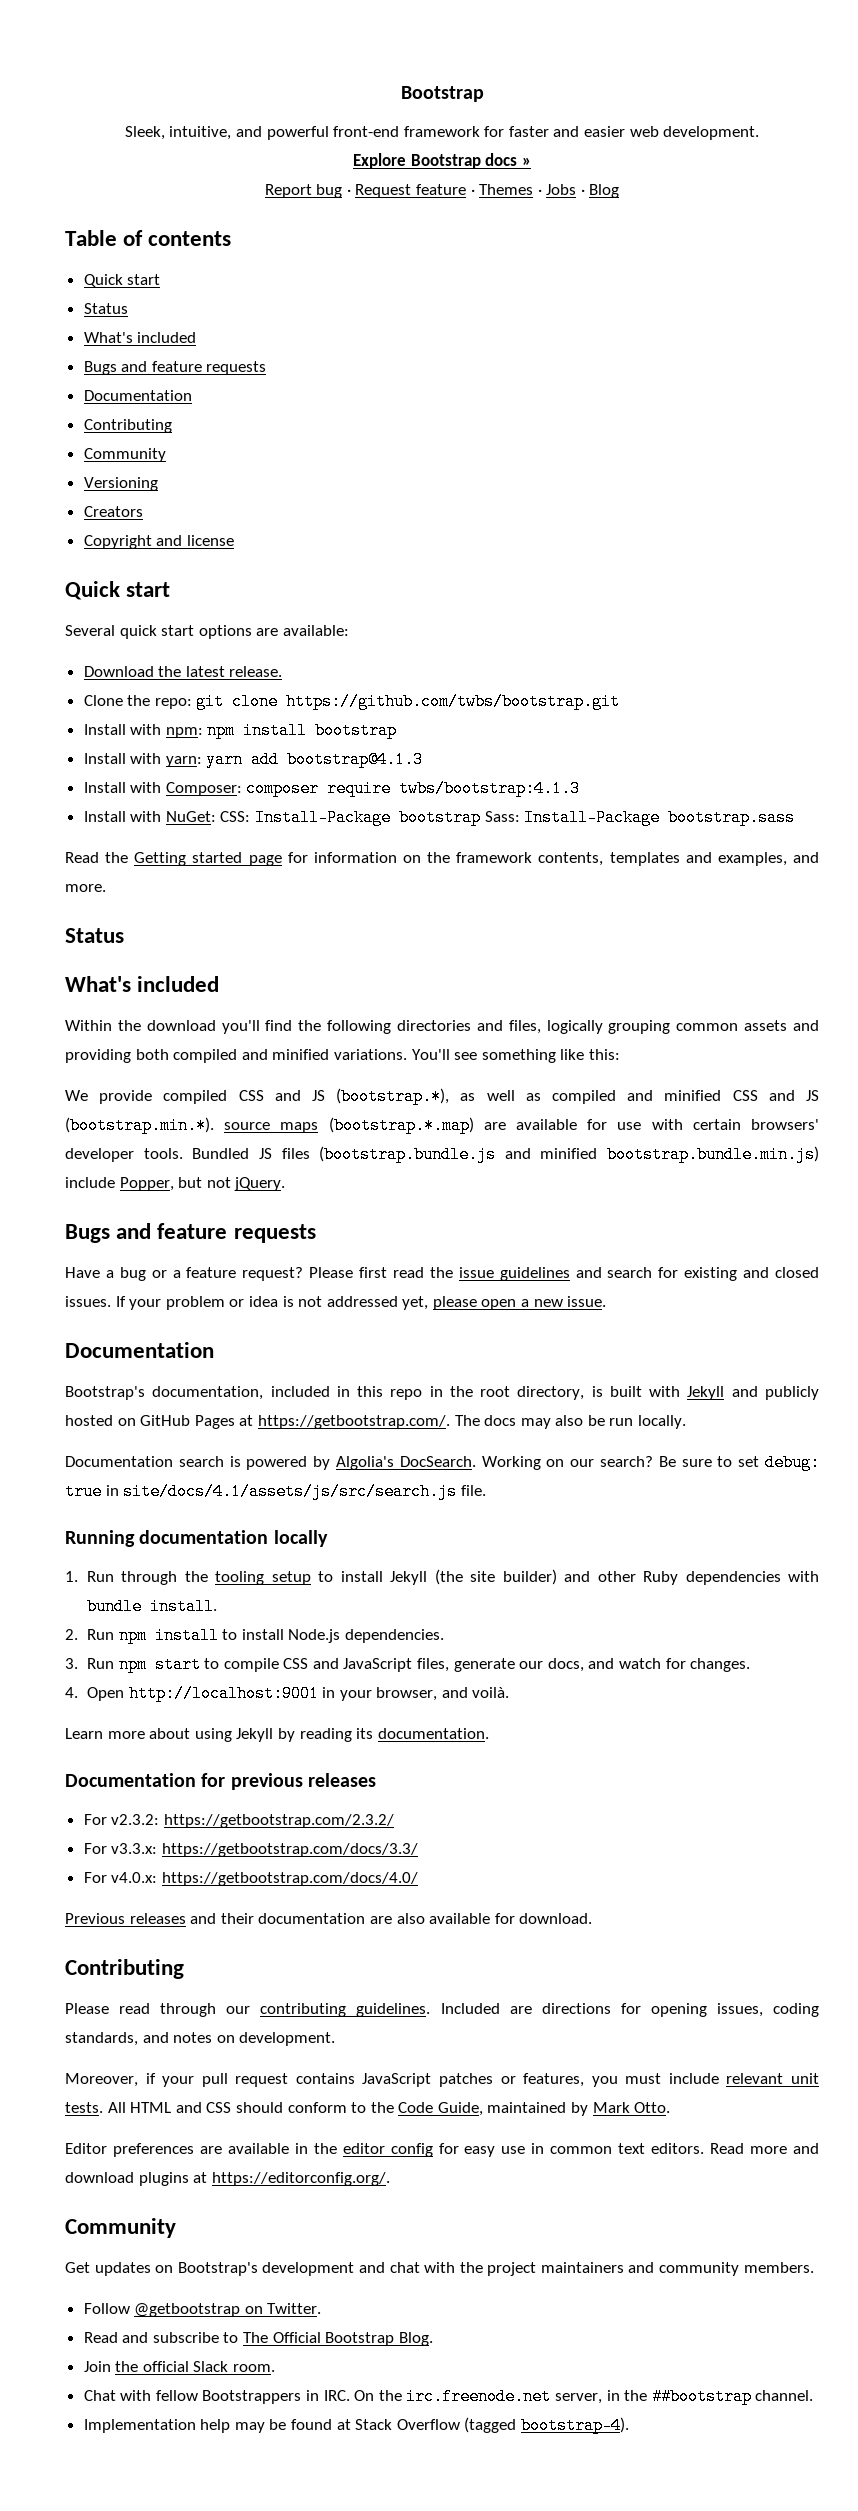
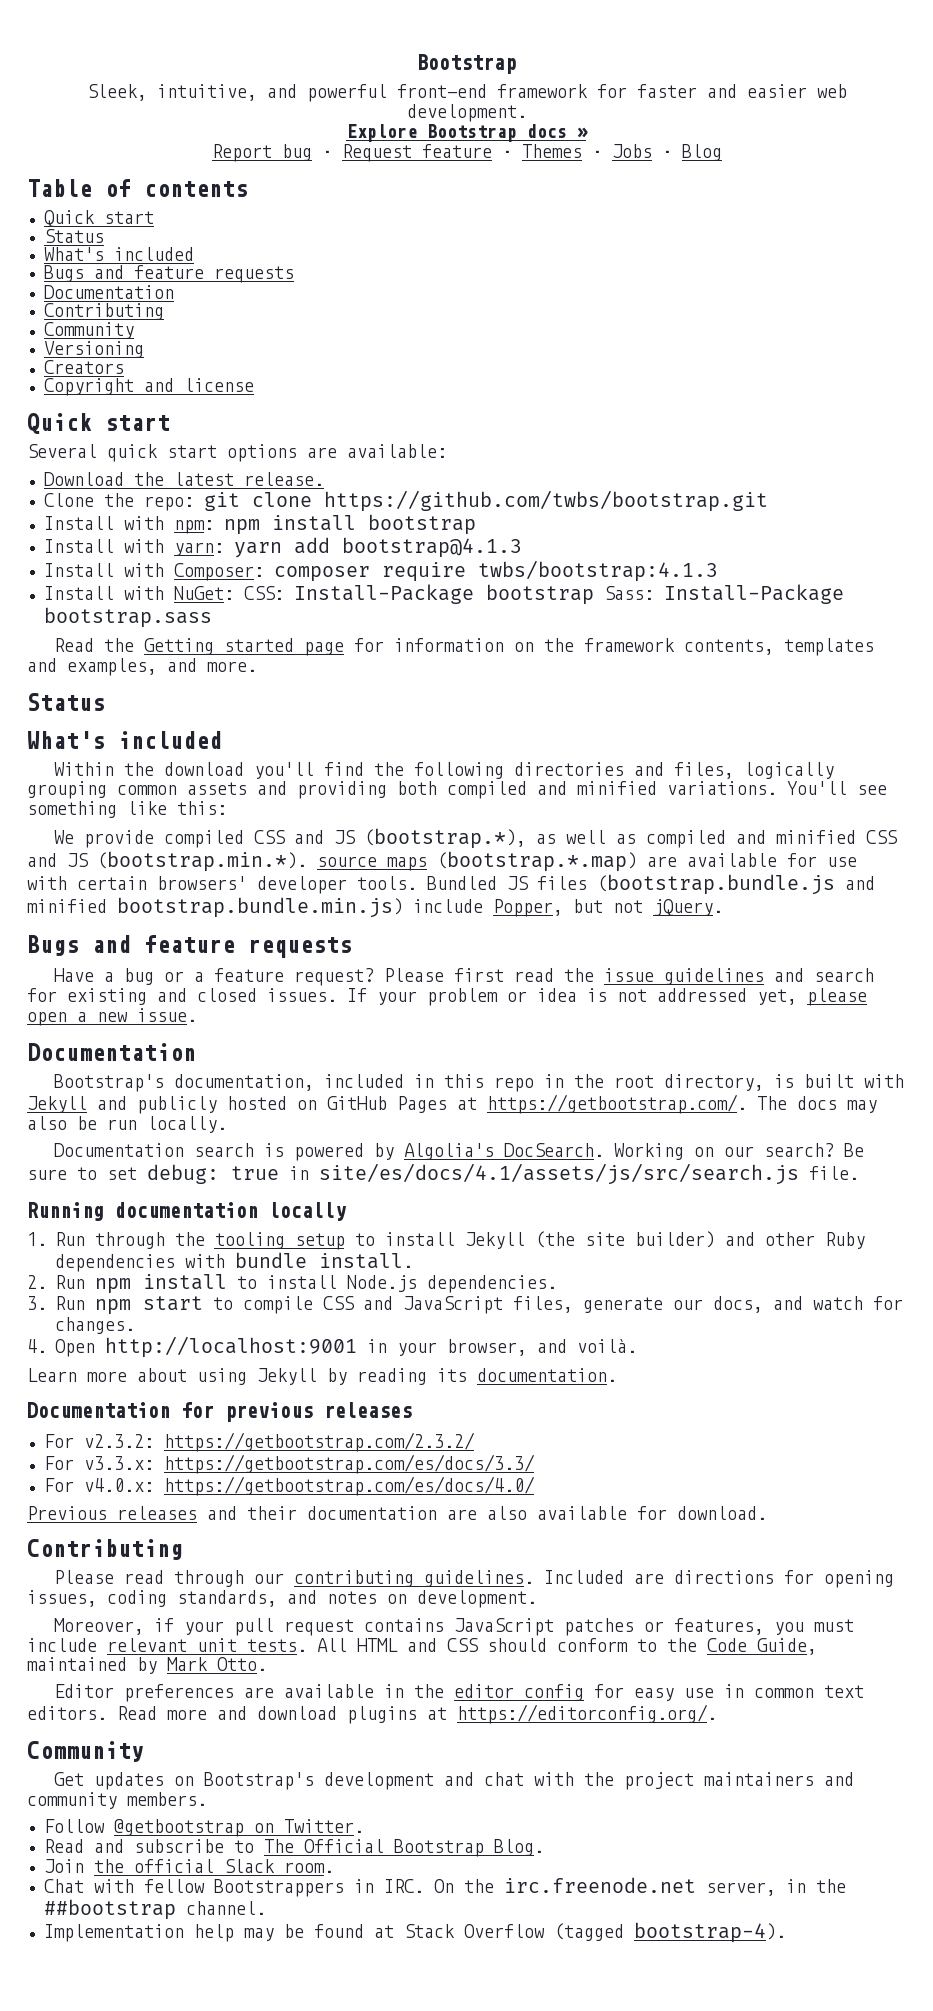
- Be sure to set debug: true in site/docs/4.1/assets/js/src/search.js file.
+ Be sure to set debug: true in site/es/docs/4.1/assets/js/src/search.js file.
- For v3.3.x: https://getbootstrap.com/docs/3.3/
+ For v3.3.x: https://getbootstrap.com/es/docs/3.3/
- For v4.0.x: https://getbootstrap.com/docs/4.0/
+ For v4.0.x: https://getbootstrap.com/es/docs/4.0/

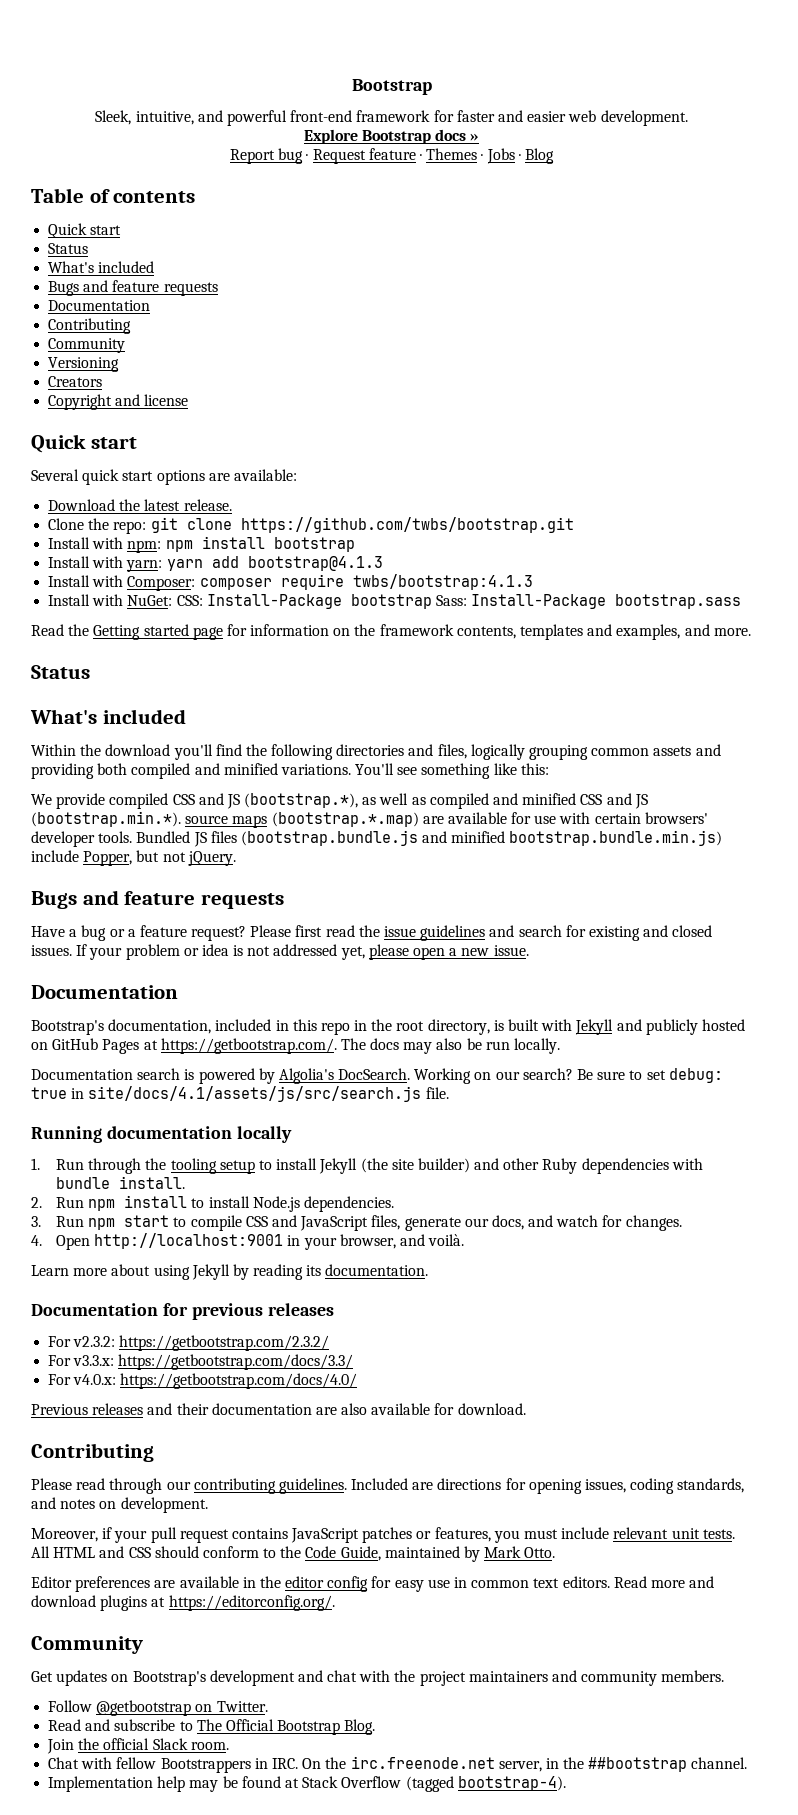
- Be sure to set debug: true in site/es/docs/4.1/assets/js/src/search.js file.
+ Be sure to set debug: true in site/docs/4.1/assets/js/src/search.js file.
- For v3.3.x: https://getbootstrap.com/es/docs/3.3/
+ For v3.3.x: https://getbootstrap.com/docs/3.3/
- For v4.0.x: https://getbootstrap.com/es/docs/4.0/
+ For v4.0.x: https://getbootstrap.com/docs/4.0/

